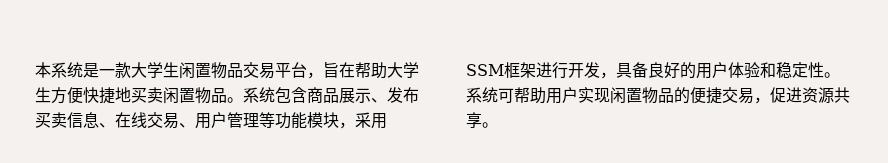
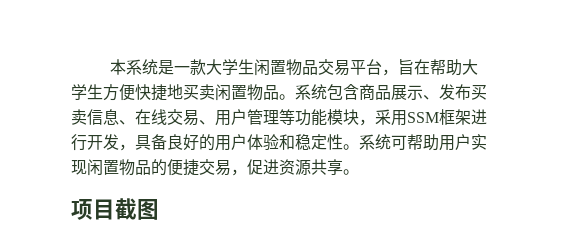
+ 项目截图

